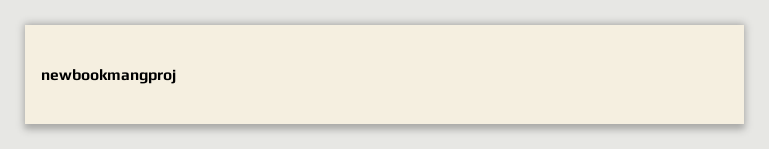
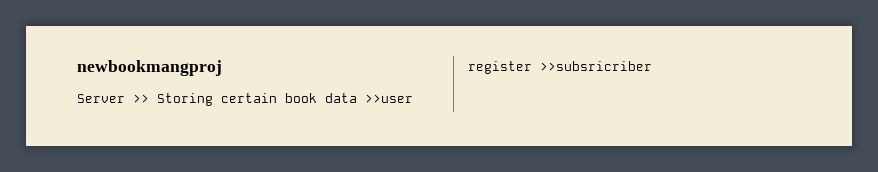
+ Server >> Storing certain book data >>user register >>subsricriber

